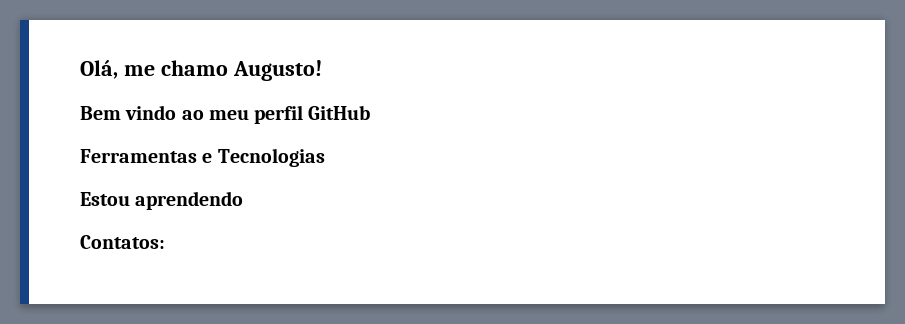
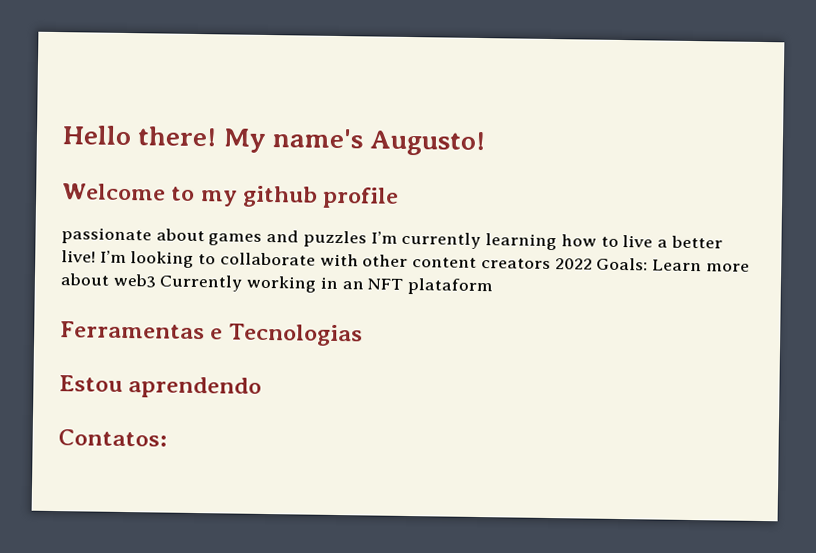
- Olá, me chamo Augusto!
- Bem vindo ao meu perfil GitHub
+ Hello there! My name's Augusto!
+ Welcome to my github profile
+ passionate about games and puzzles I’m currently learning how to live a better live! I’m looking to collaborate with other content creators 2022 Goals: Learn more about web3 Currently working in an NFT plataform

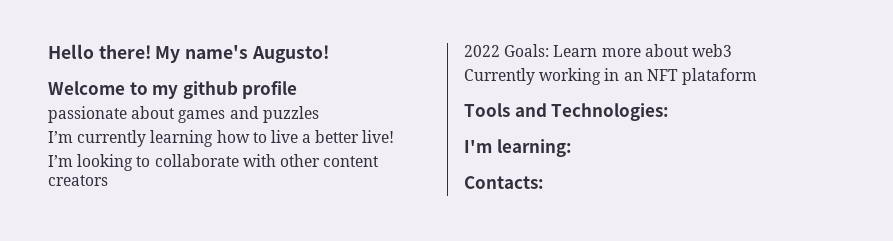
- passionate about games and puzzles I’m currently learning how to live a better live! I’m looking to collaborate with other content creators 2022 Goals: Learn more about web3 Currently working in an NFT plataform
+ passionate about games and puzzles
+ I’m currently learning how to live a better live!
+ I’m looking to collaborate with other content creators
+ 2022 Goals: Learn more about web3
+ Currently working in an NFT plataform
- Ferramentas e Tecnologias
- Estou aprendendo
- Contatos:
+ Tools and Technologies:
+ I'm learning:
+ Contacts:

